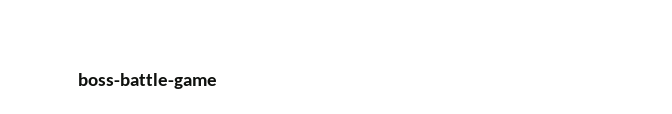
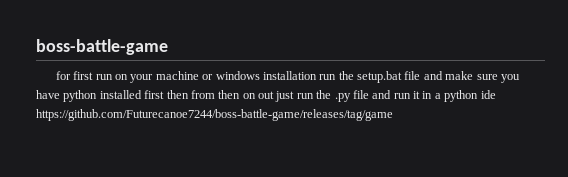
+ for first run on your machine or windows installation run the setup.bat file and make sure you have python installed first then from then on out just run the .py file and run it in a python ide https://github.com/Futurecanoe7244/boss-battle-game/releases/tag/game

